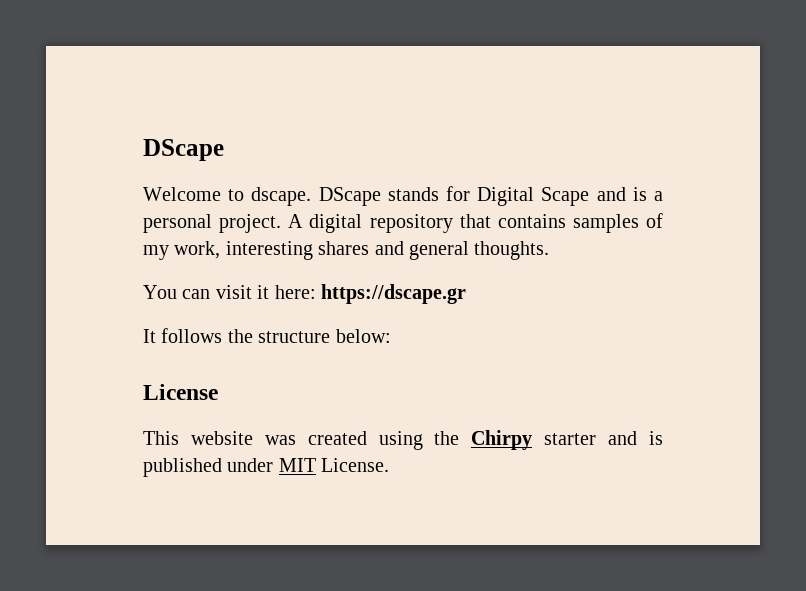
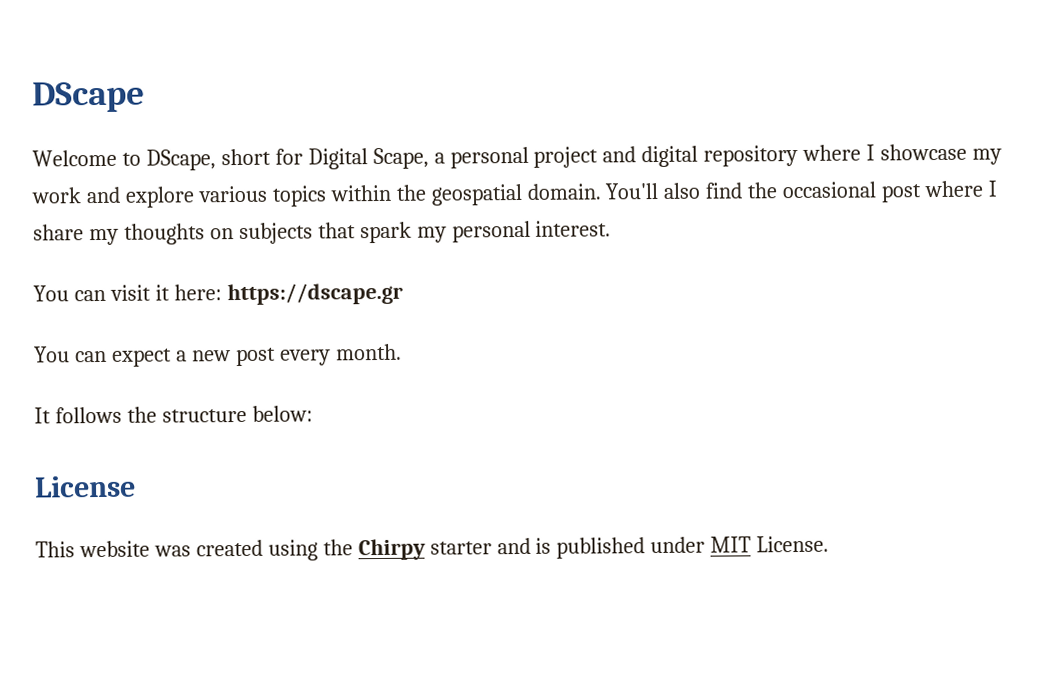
- Welcome to dscape. DScape stands for Digital Scape and is a personal project. A digital repository that contains samples of my work, interesting shares and general thoughts.
+ Welcome to DScape, short for Digital Scape, a personal project and digital repository where I showcase my work and explore various topics within the geospatial domain. You'll also find the occasional post where I share my thoughts on subjects that spark my personal interest.
+ You can expect a new post every month.

